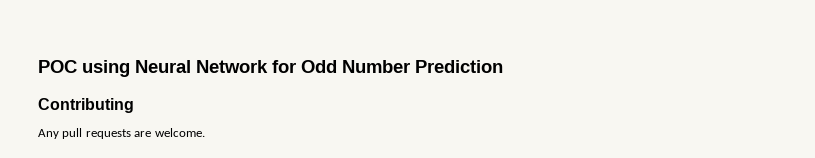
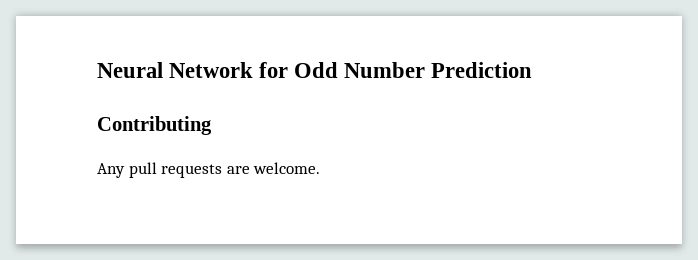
- POC using Neural Network for Odd Number Prediction
+ Neural Network for Odd Number Prediction

